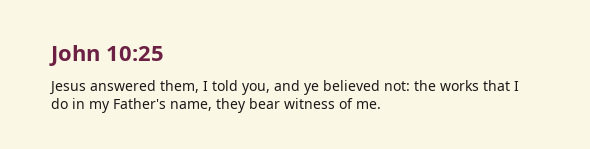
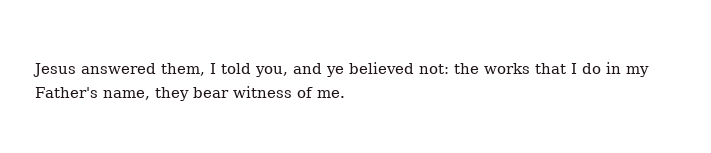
- John 10:25

